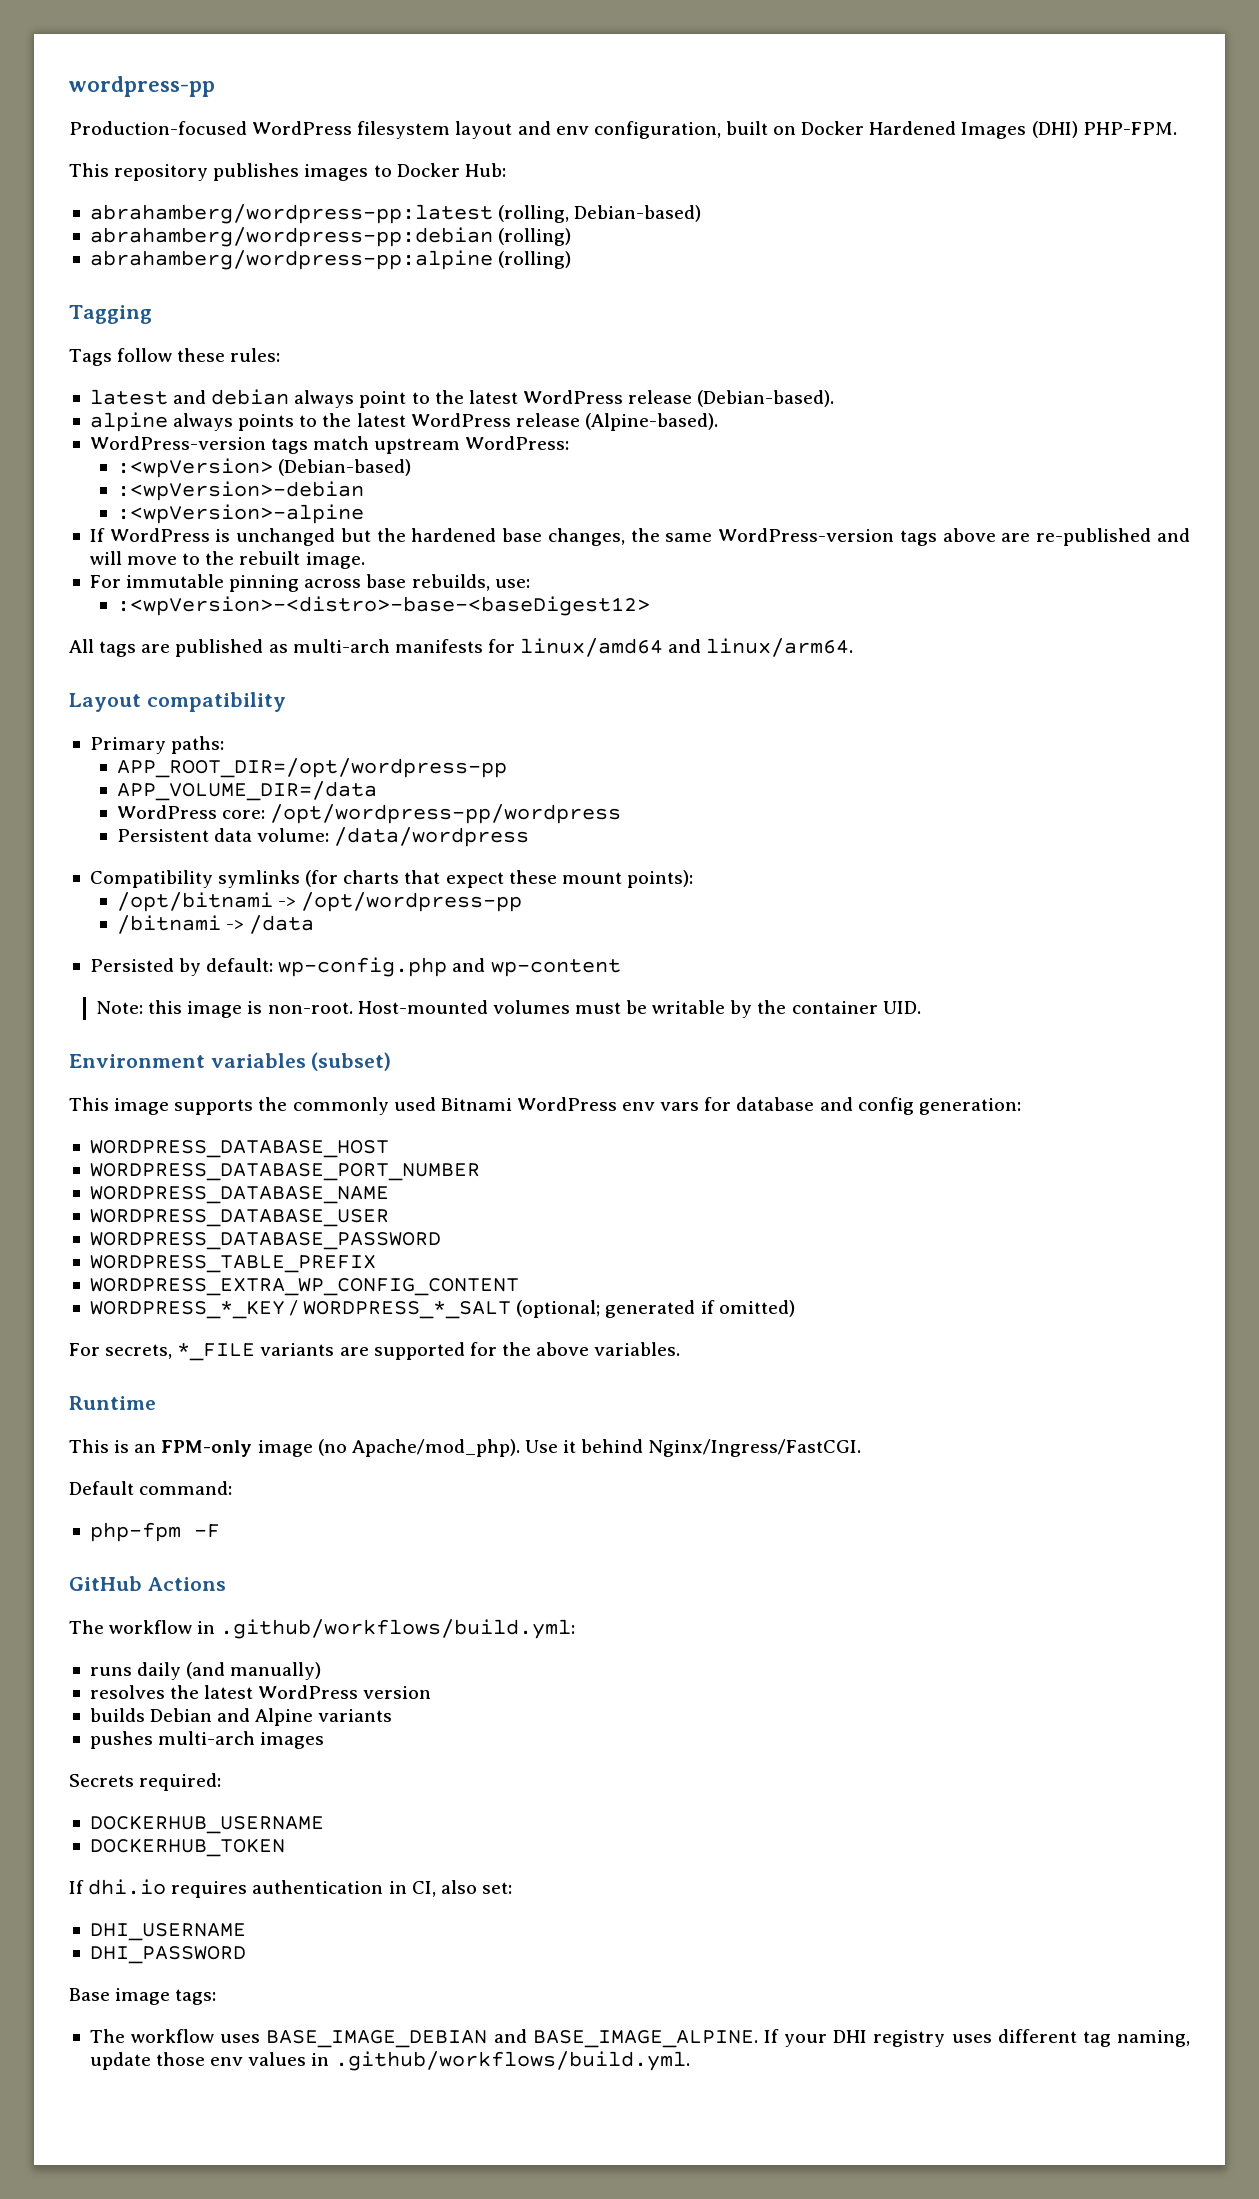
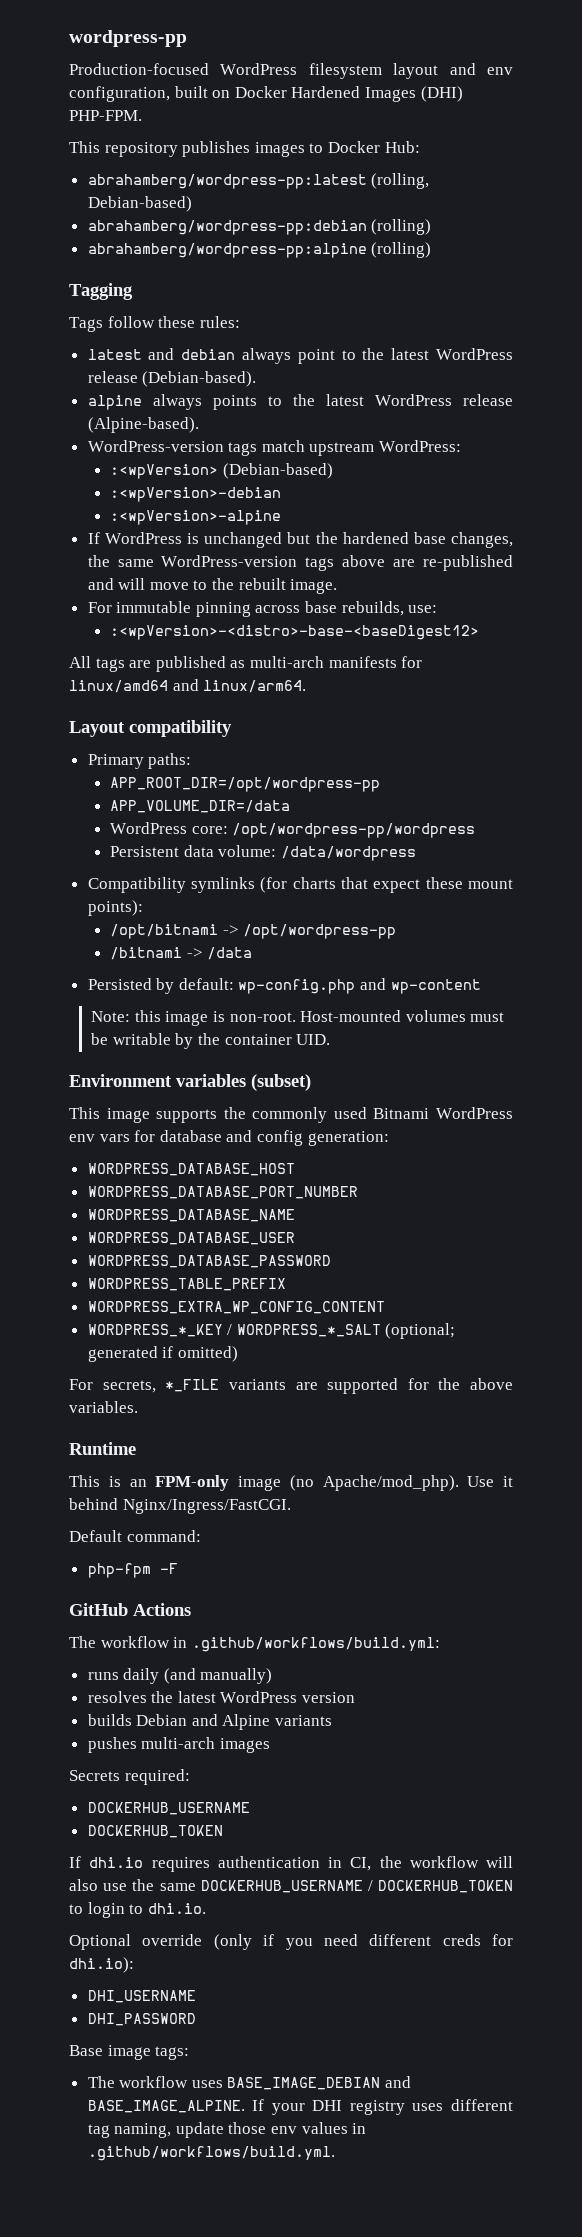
- If dhi.io requires authentication in CI, also set:
+ If dhi.io requires authentication in CI, the workflow will also use the same DOCKERHUB_USERNAME / DOCKERHUB_TOKEN to login to dhi.io.
+ Optional override (only if you need different creds for dhi.io):

